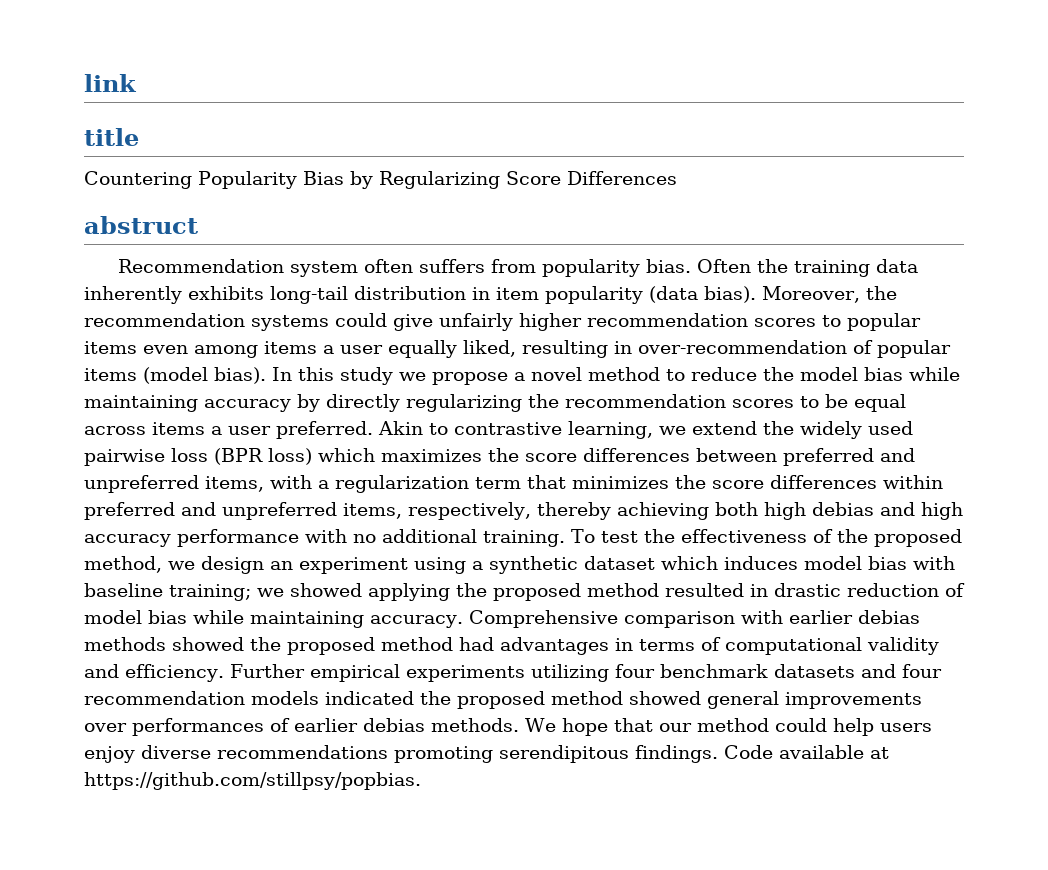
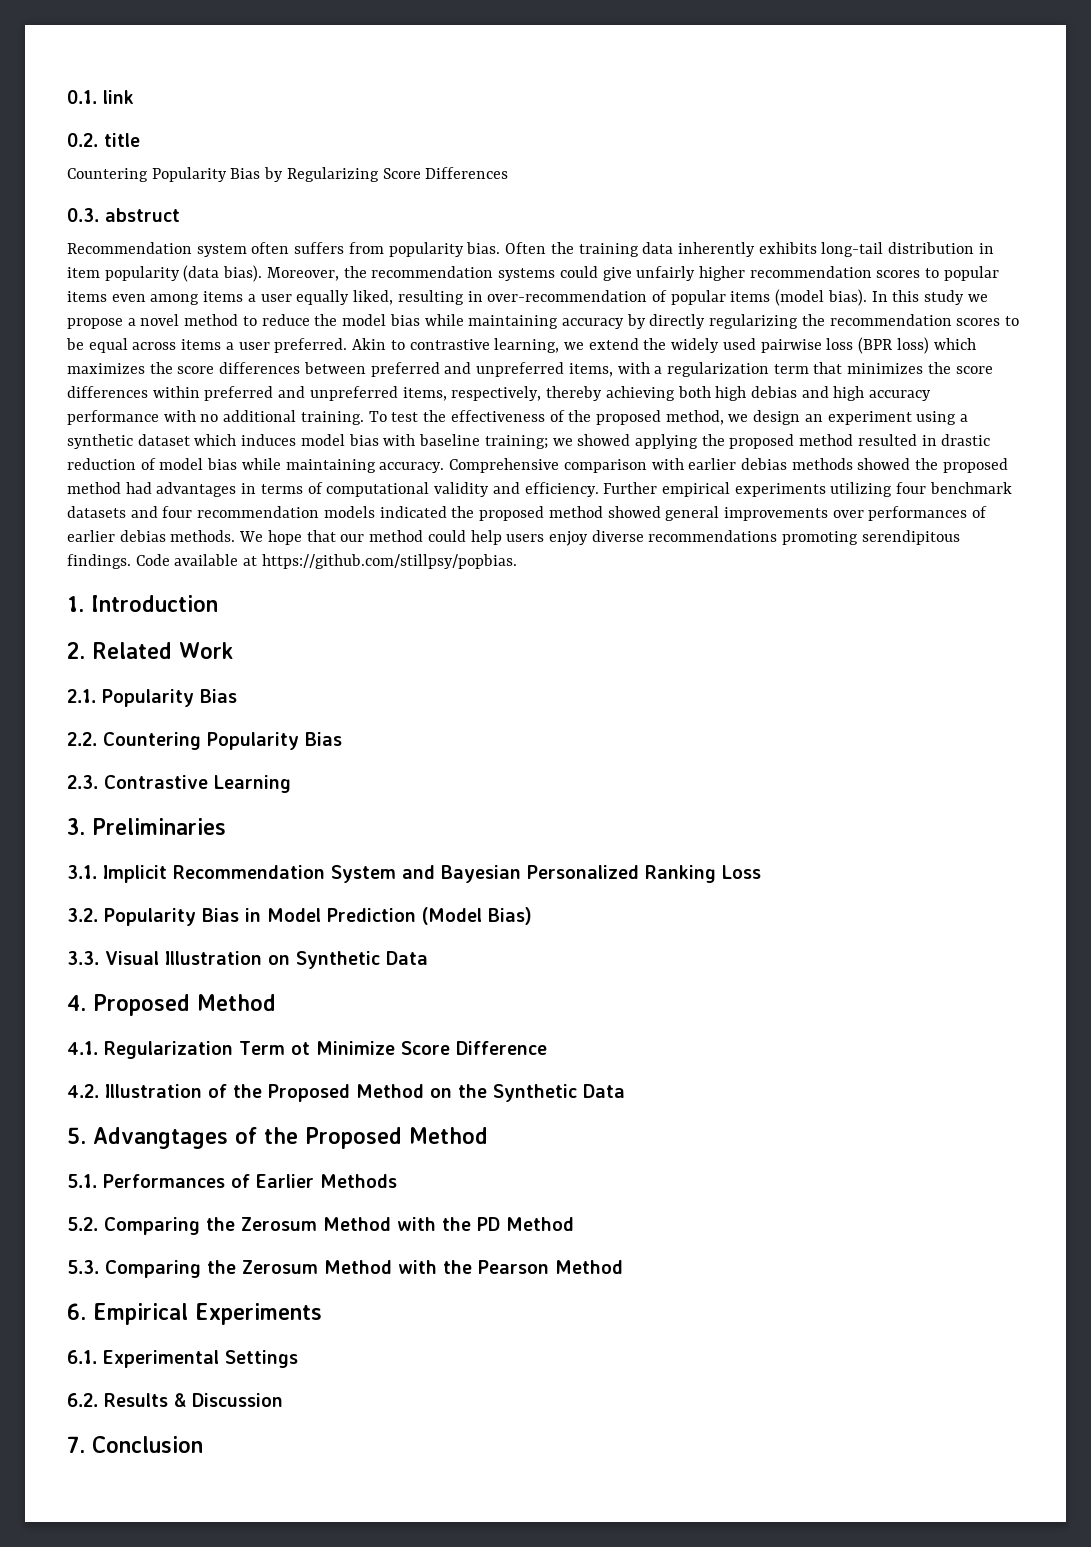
- link
+ 0.1. link
- title
+ 0.2. title
- abstruct
+ 0.3. abstruct
+ 1. Introduction
+ 2. Related Work
+ 2.1. Popularity Bias
+ 2.2. Countering Popularity Bias
+ 2.3. Contrastive Learning
+ 3. Preliminaries
+ 3.1. Implicit Recommendation System and Bayesian Personalized Ranking Loss
+ 3.2. Popularity Bias in Model Prediction (Model Bias)
+ 3.3. Visual Illustration on Synthetic Data
+ 4. Proposed Method
+ 4.1. Regularization Term ot Minimize Score Difference
+ 4.2. Illustration of the Proposed Method on the Synthetic Data
+ 5. Advangtages of the Proposed Method
+ 5.1. Performances of Earlier Methods
+ 5.2. Comparing the Zerosum Method with the PD Method
+ 5.3. Comparing the Zerosum Method with the Pearson Method
+ 6. Empirical Experiments
+ 6.1. Experimental Settings
+ 6.2. Results & Discussion
+ 7. Conclusion

